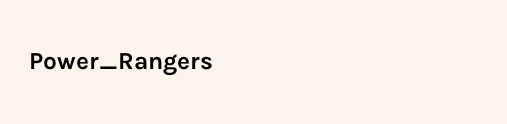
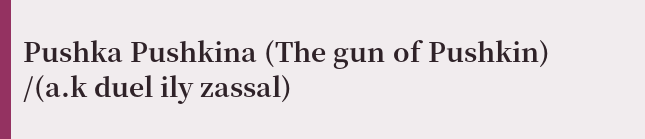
- Power_Rangers
+ Pushka Pushkina (The gun of Pushkin) /(a.k duel ily zassal)

